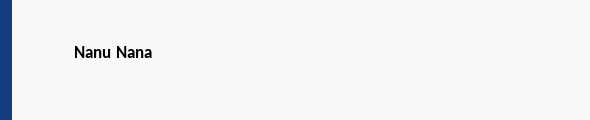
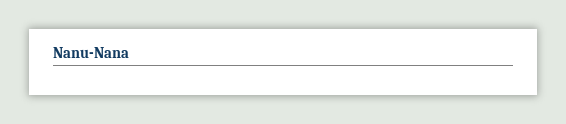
- Nanu Nana
+ Nanu-Nana

